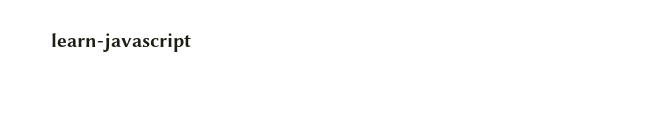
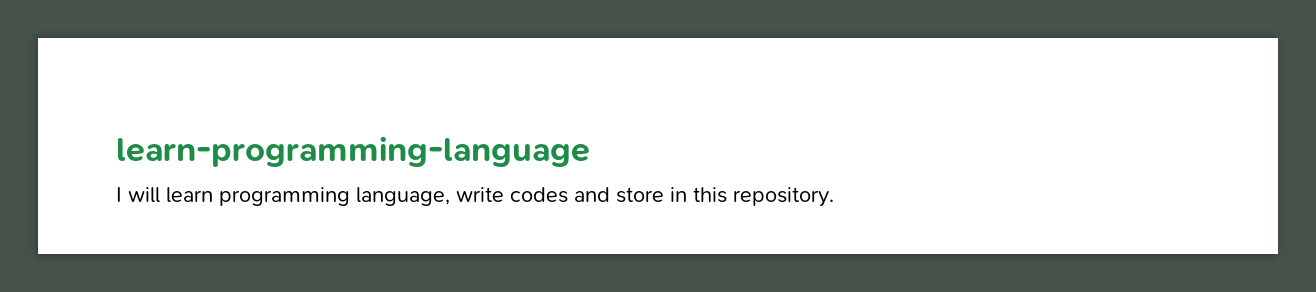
- learn-javascript
+ learn-programming-language
+ I will learn programming language, write codes and store in this repository.

